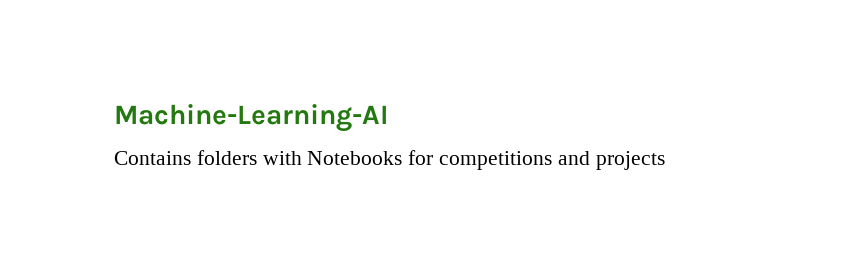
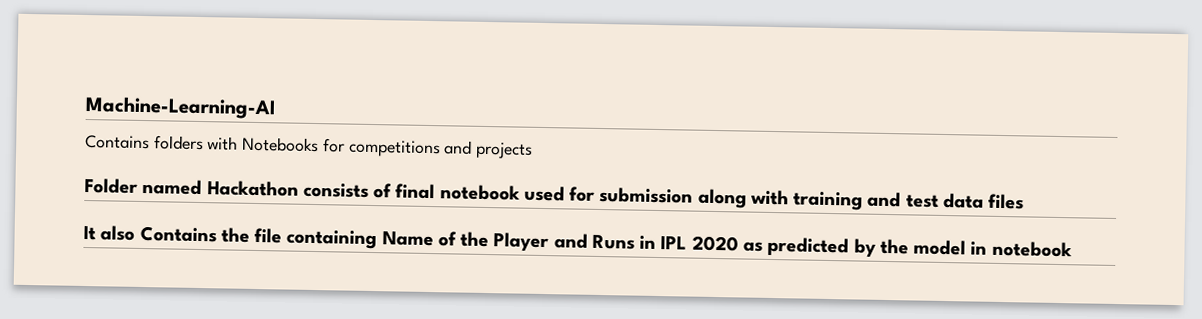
+ Folder named Hackathon consists of final notebook used for submission along with training and test data files
+ It also Contains the file containing Name of the Player and Runs in IPL 2020 as predicted by the model in notebook

